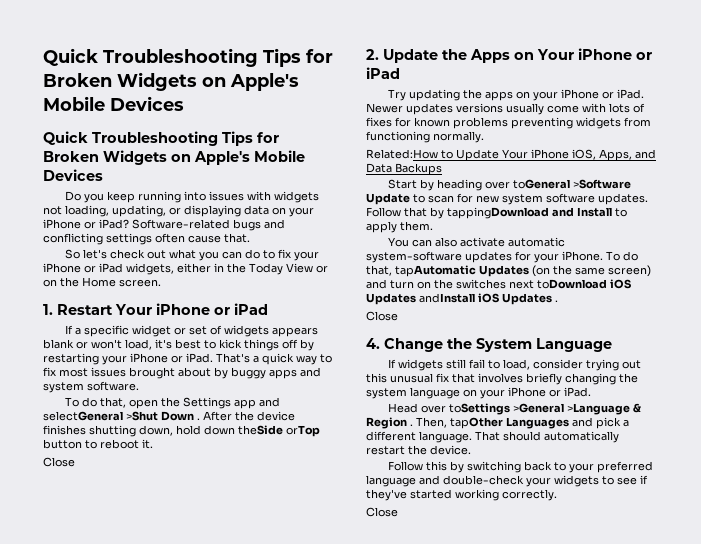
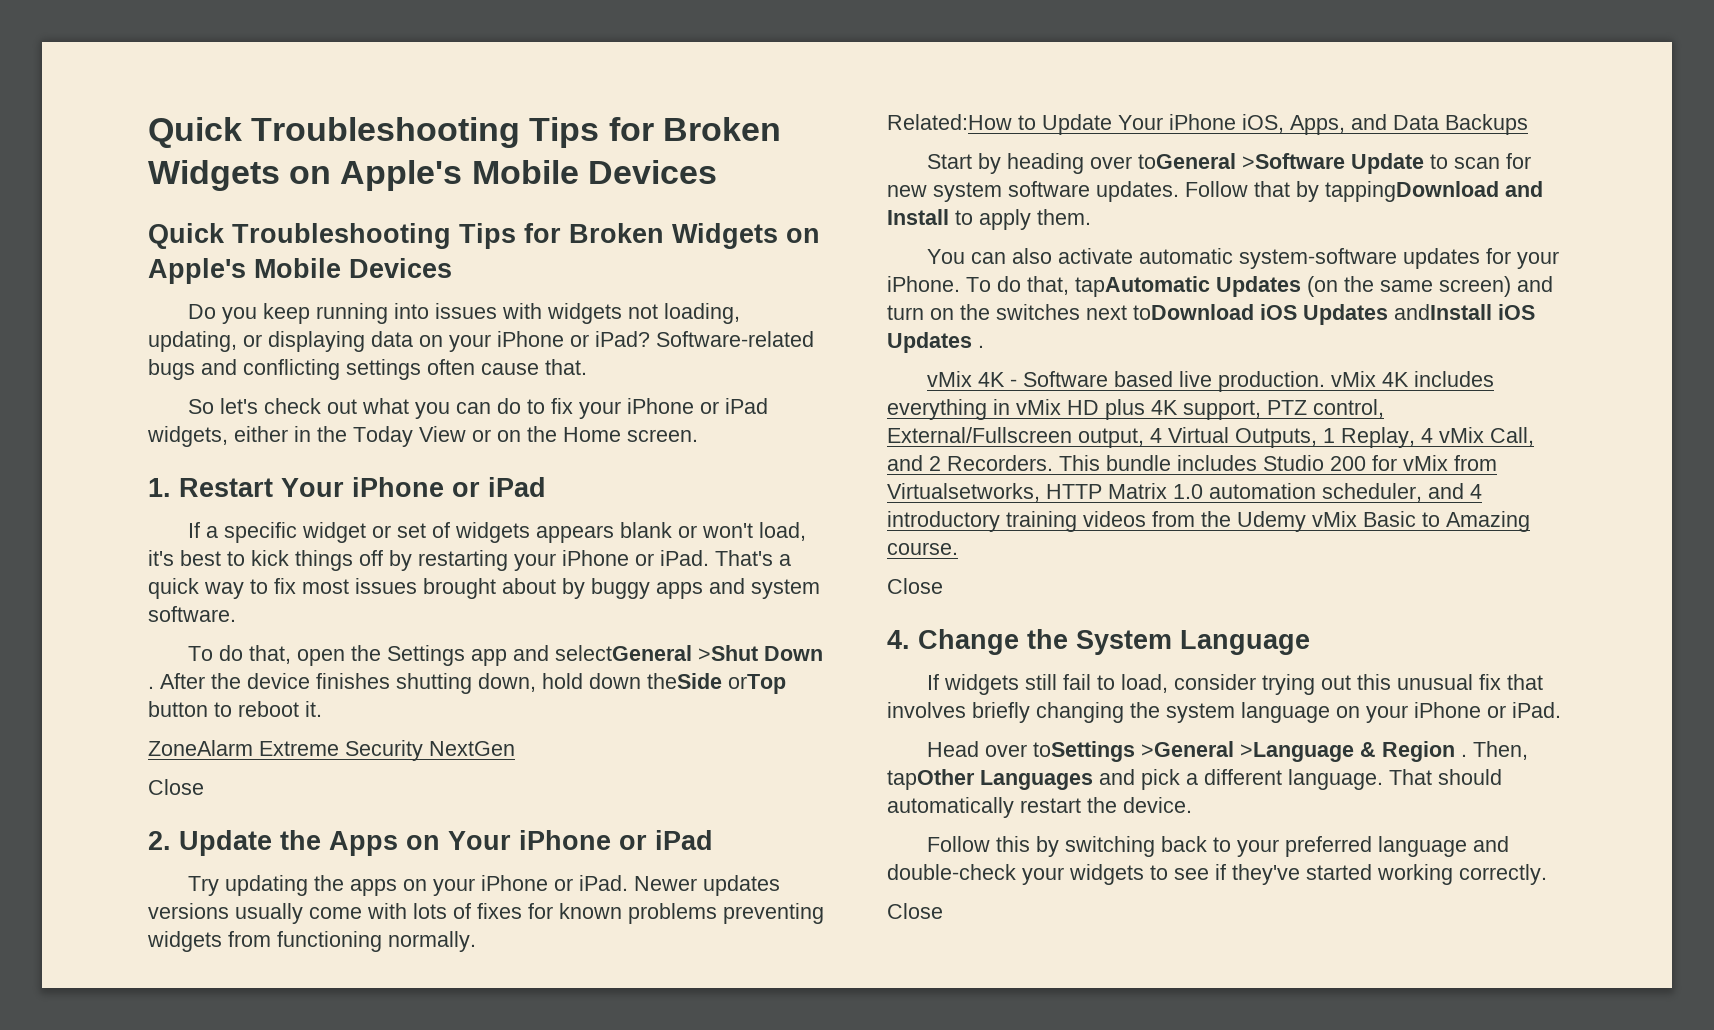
+ ZoneAlarm Extreme Security NextGen
+ vMix 4K - Software based live production. vMix 4K includes everything in vMix HD plus 4K support, PTZ control, External/Fullscreen output, 4 Virtual Outputs, 1 Replay, 4 vMix Call, and 2 Recorders. This bundle includes Studio 200 for vMix from Virtualsetworks, HTTP Matrix 1.0 automation scheduler, and 4 introductory training videos from the Udemy vMix Basic to Amazing course.

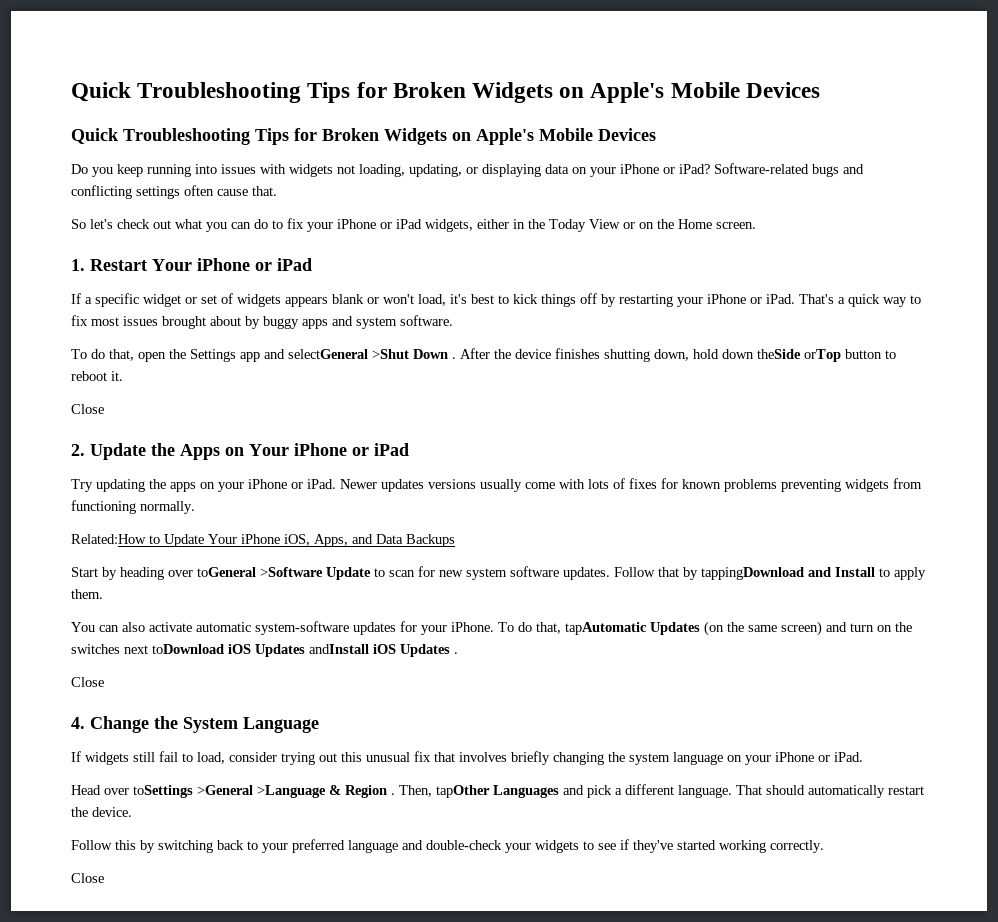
- ZoneAlarm Extreme Security NextGen
- vMix 4K - Software based live production. vMix 4K includes everything in vMix HD plus 4K support, PTZ control, External/Fullscreen output, 4 Virtual Outputs, 1 Replay, 4 vMix Call, and 2 Recorders. This bundle includes Studio 200 for vMix from Virtualsetworks, HTTP Matrix 1.0 automation scheduler, and 4 introductory training videos from the Udemy vMix Basic to Amazing course.

